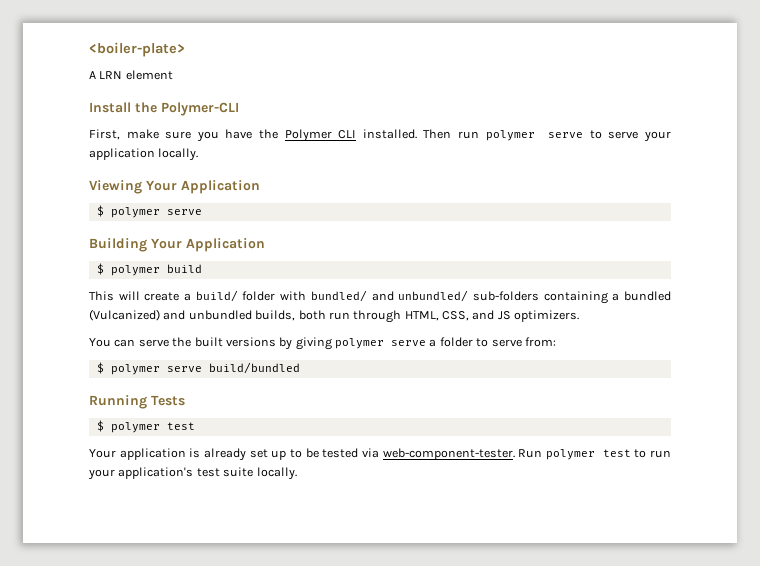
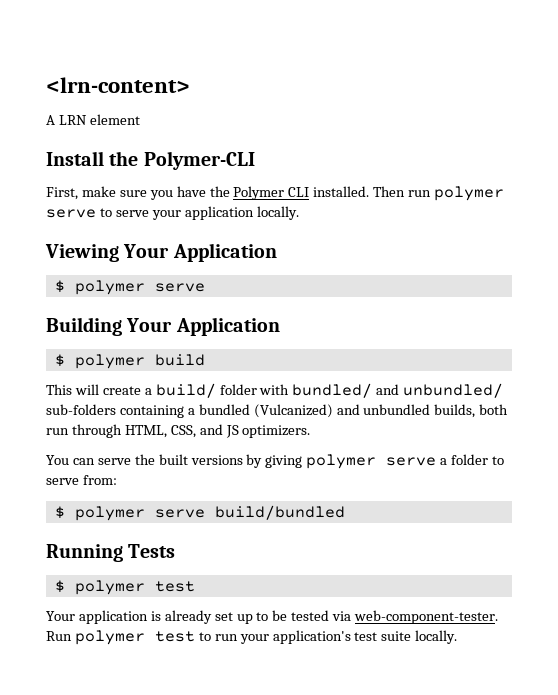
- <boiler-plate>
+ <lrn-content>

